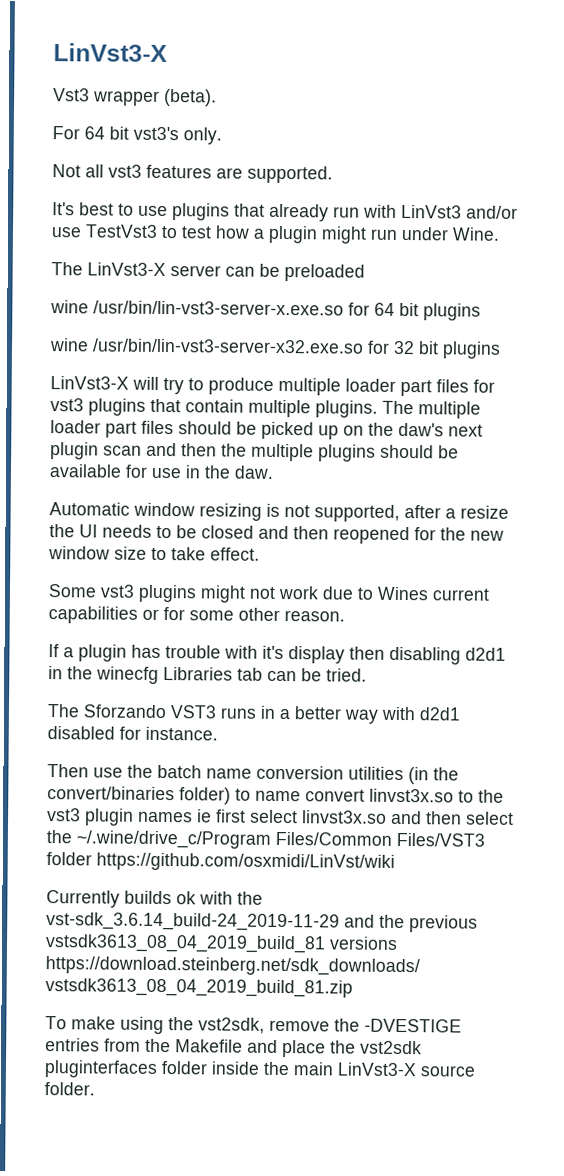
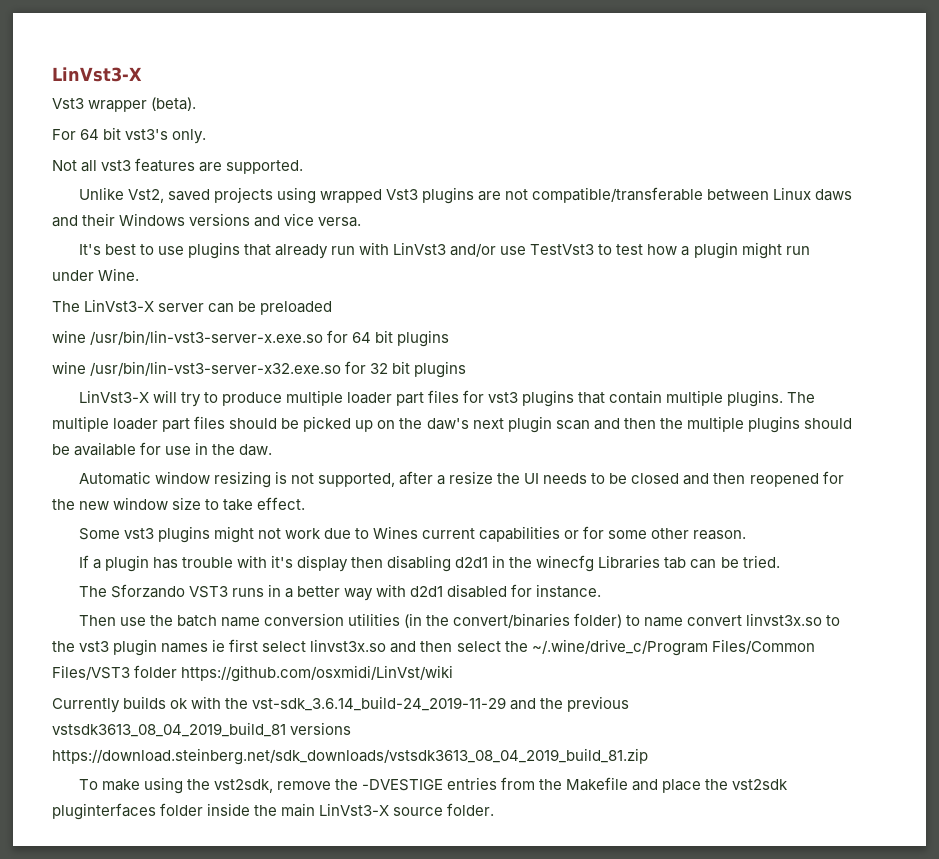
+ Unlike Vst2, saved projects using wrapped Vst3 plugins are not compatible/transferable between Linux daws and their Windows versions and vice versa.

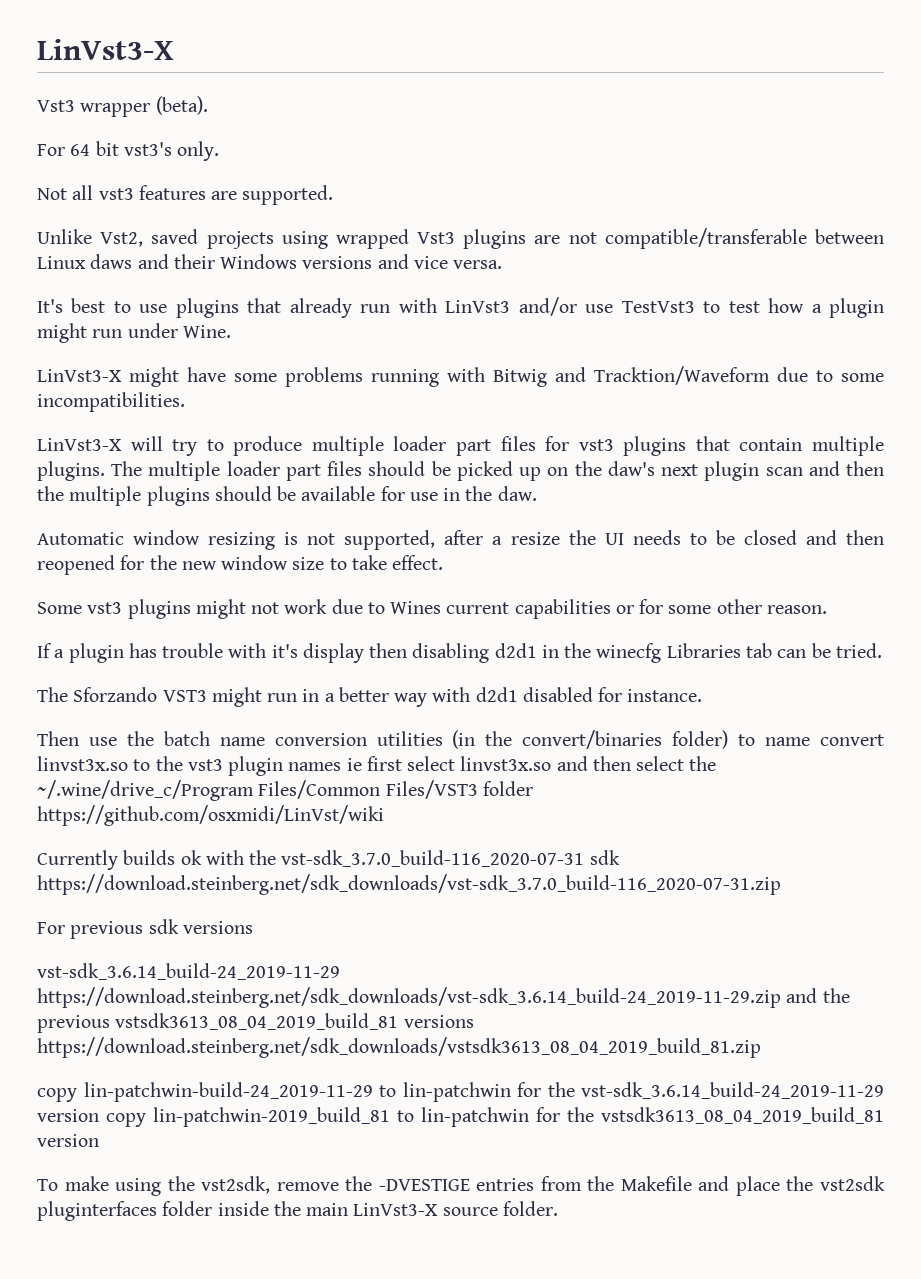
- The LinVst3-X server can be preloaded
- wine /usr/bin/lin-vst3-server-x.exe.so for 64 bit plugins
- wine /usr/bin/lin-vst3-server-x32.exe.so for 32 bit plugins
+ LinVst3-X might have some problems running with Bitwig and Tracktion/Waveform due to some incompatibilities.
- The Sforzando VST3 runs in a better way with d2d1 disabled for instance.
+ The Sforzando VST3 might run in a better way with d2d1 disabled for instance.
- Currently builds ok with the vst-sdk_3.6.14_build-24_2019-11-29 and the previous vstsdk3613_08_04_2019_build_81 versions https://download.steinberg.net/sdk_downloads/vstsdk3613_08_04_2019_build_81.zip
+ Currently builds ok with the vst-sdk_3.7.0_build-116_2020-07-31 sdk https://download.steinberg.net/sdk_downloads/vst-sdk_3.7.0_build-116_2020-07-31.zip
+ For previous sdk versions
+ vst-sdk_3.6.14_build-24_2019-11-29 https://download.steinberg.net/sdk_downloads/vst-sdk_3.6.14_build-24_2019-11-29.zip and the previous vstsdk3613_08_04_2019_build_81 versions https://download.steinberg.net/sdk_downloads/vstsdk3613_08_04_2019_build_81.zip
+ copy lin-patchwin-build-24_2019-11-29 to lin-patchwin for the vst-sdk_3.6.14_build-24_2019-11-29 version copy lin-patchwin-2019_build_81 to lin-patchwin for the vstsdk3613_08_04_2019_build_81 version

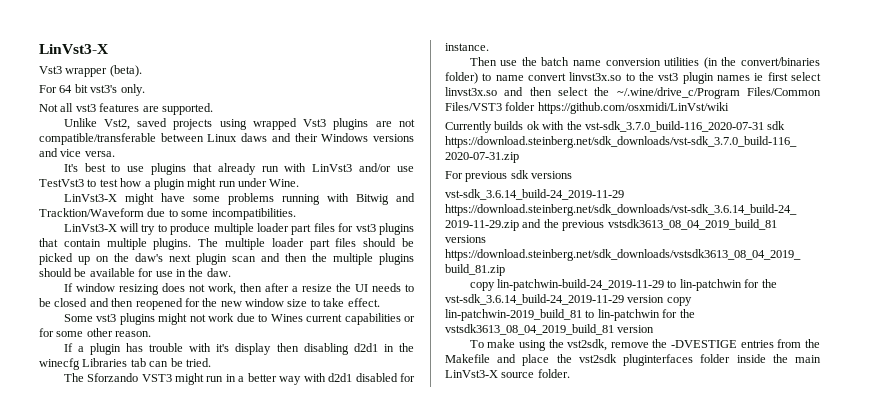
- Automatic window resizing is not supported, after a resize the UI needs to be closed and then reopened for the new window size to take effect.
+ If window resizing does not work, then after a resize the UI needs to be closed and then reopened for the new window size to take effect.

